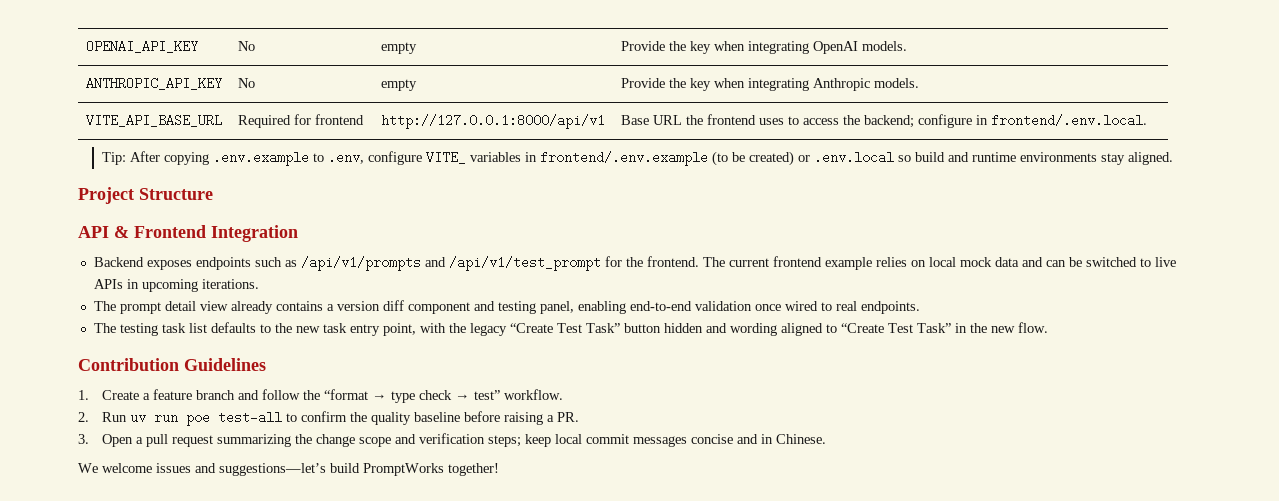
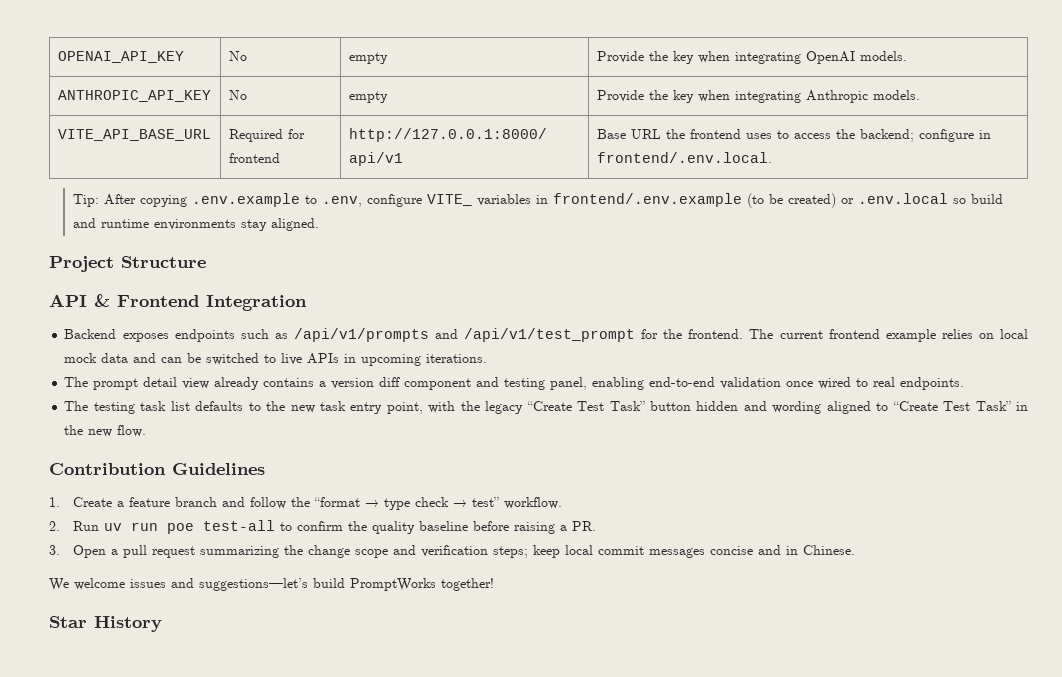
+ Star History

